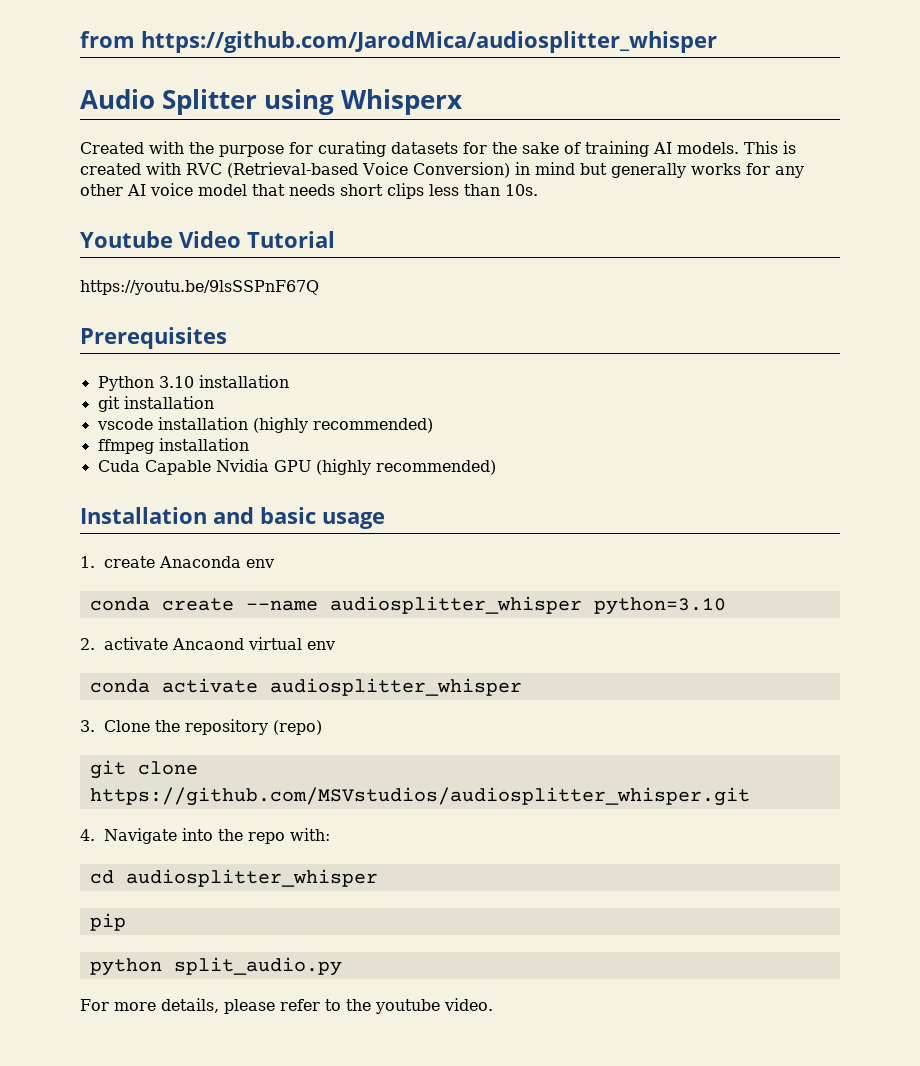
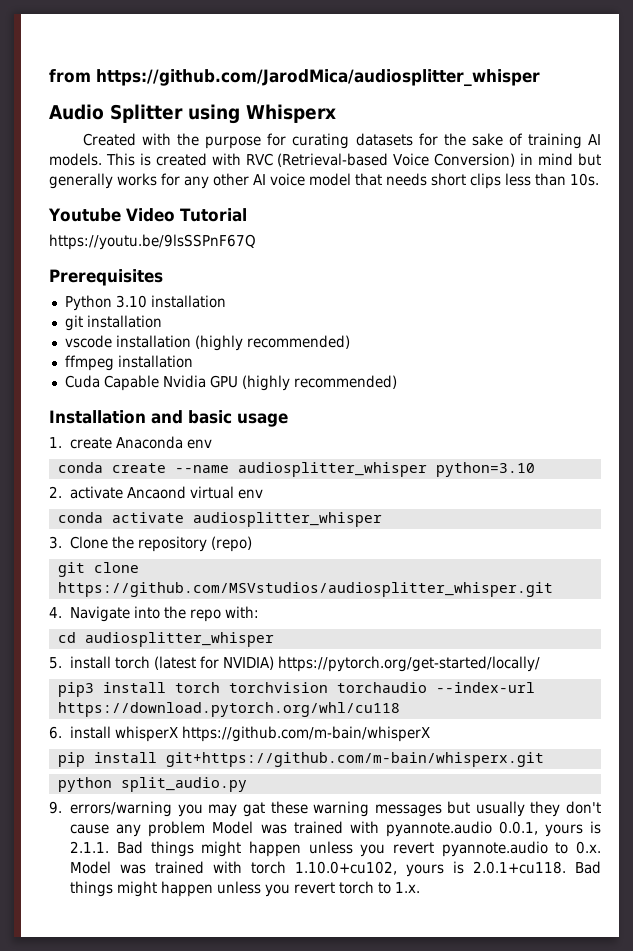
+ 5. install torch (latest for NVIDIA) https://pytorch.org/get-started/locally/
+ pip3 install torch torchvision torchaudio --index-url https://download.pytorch.org/whl/cu118
+ 6. install whisperX https://github.com/m-bain/whisperX
- pip
+ pip install git+https://github.com/m-bain/whisperx.git
- For more details, please refer to the youtube video.
+ 9. errors/warning you may gat these warning messages but usually they don't cause any problem Model was trained with pyannote.audio 0.0.1, yours is 2.1.1. Bad things might happen unless you revert pyannote.audio to 0.x. Model was trained with torch 1.10.0+cu102, yours is 2.0.1+cu118. Bad things might happen unless you revert torch to 1.x.

